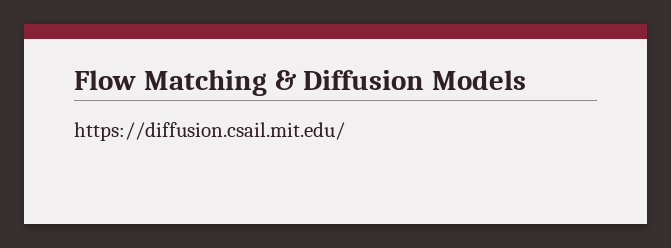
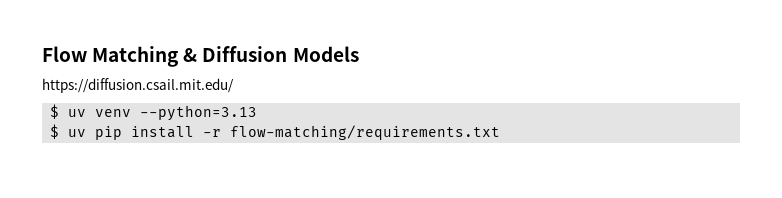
+ $ uv venv --python=3.13
+ $ uv pip install -r flow-matching/requirements.txt

